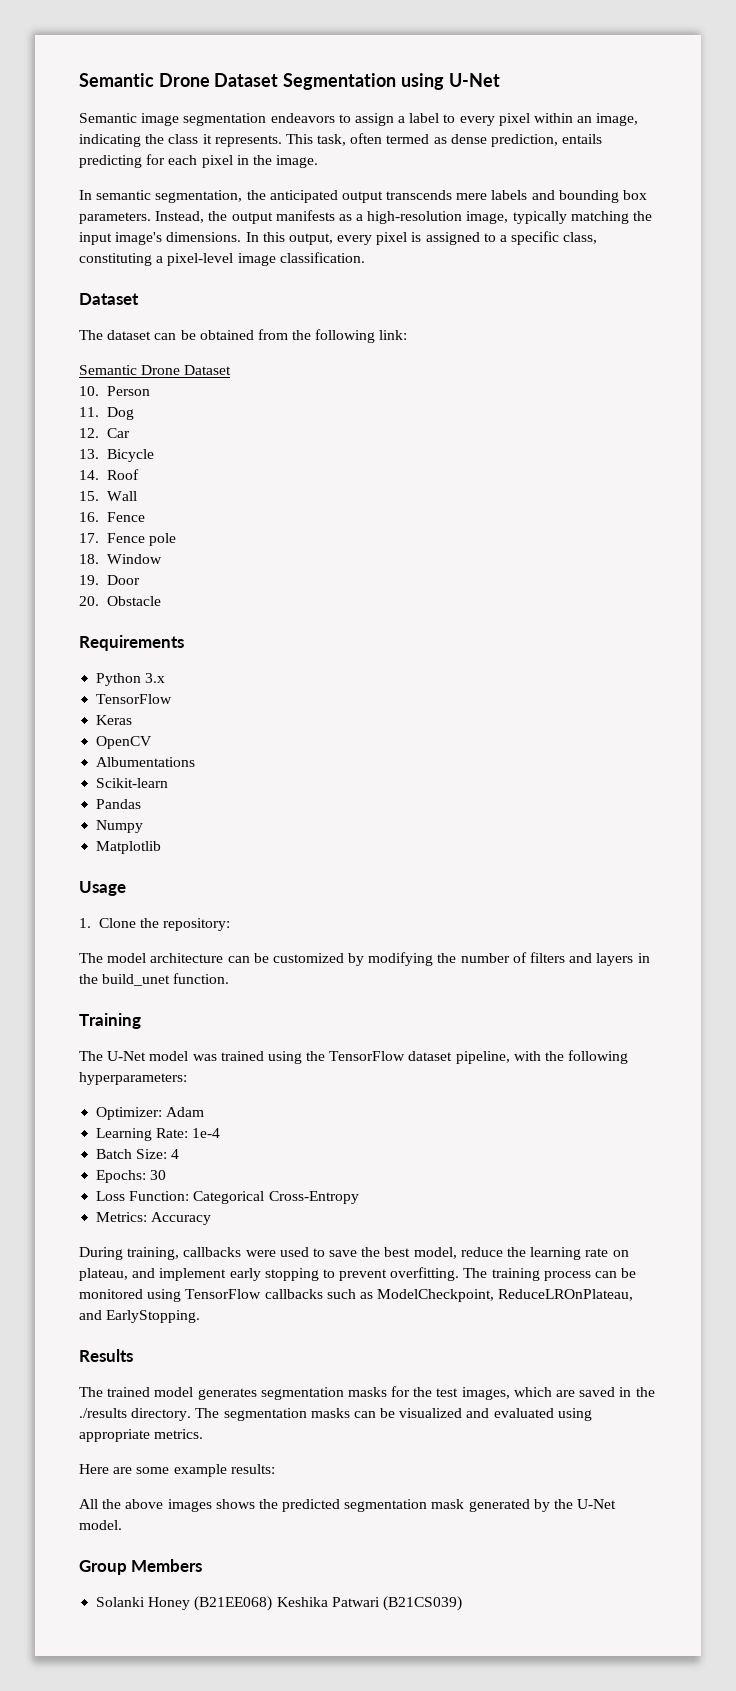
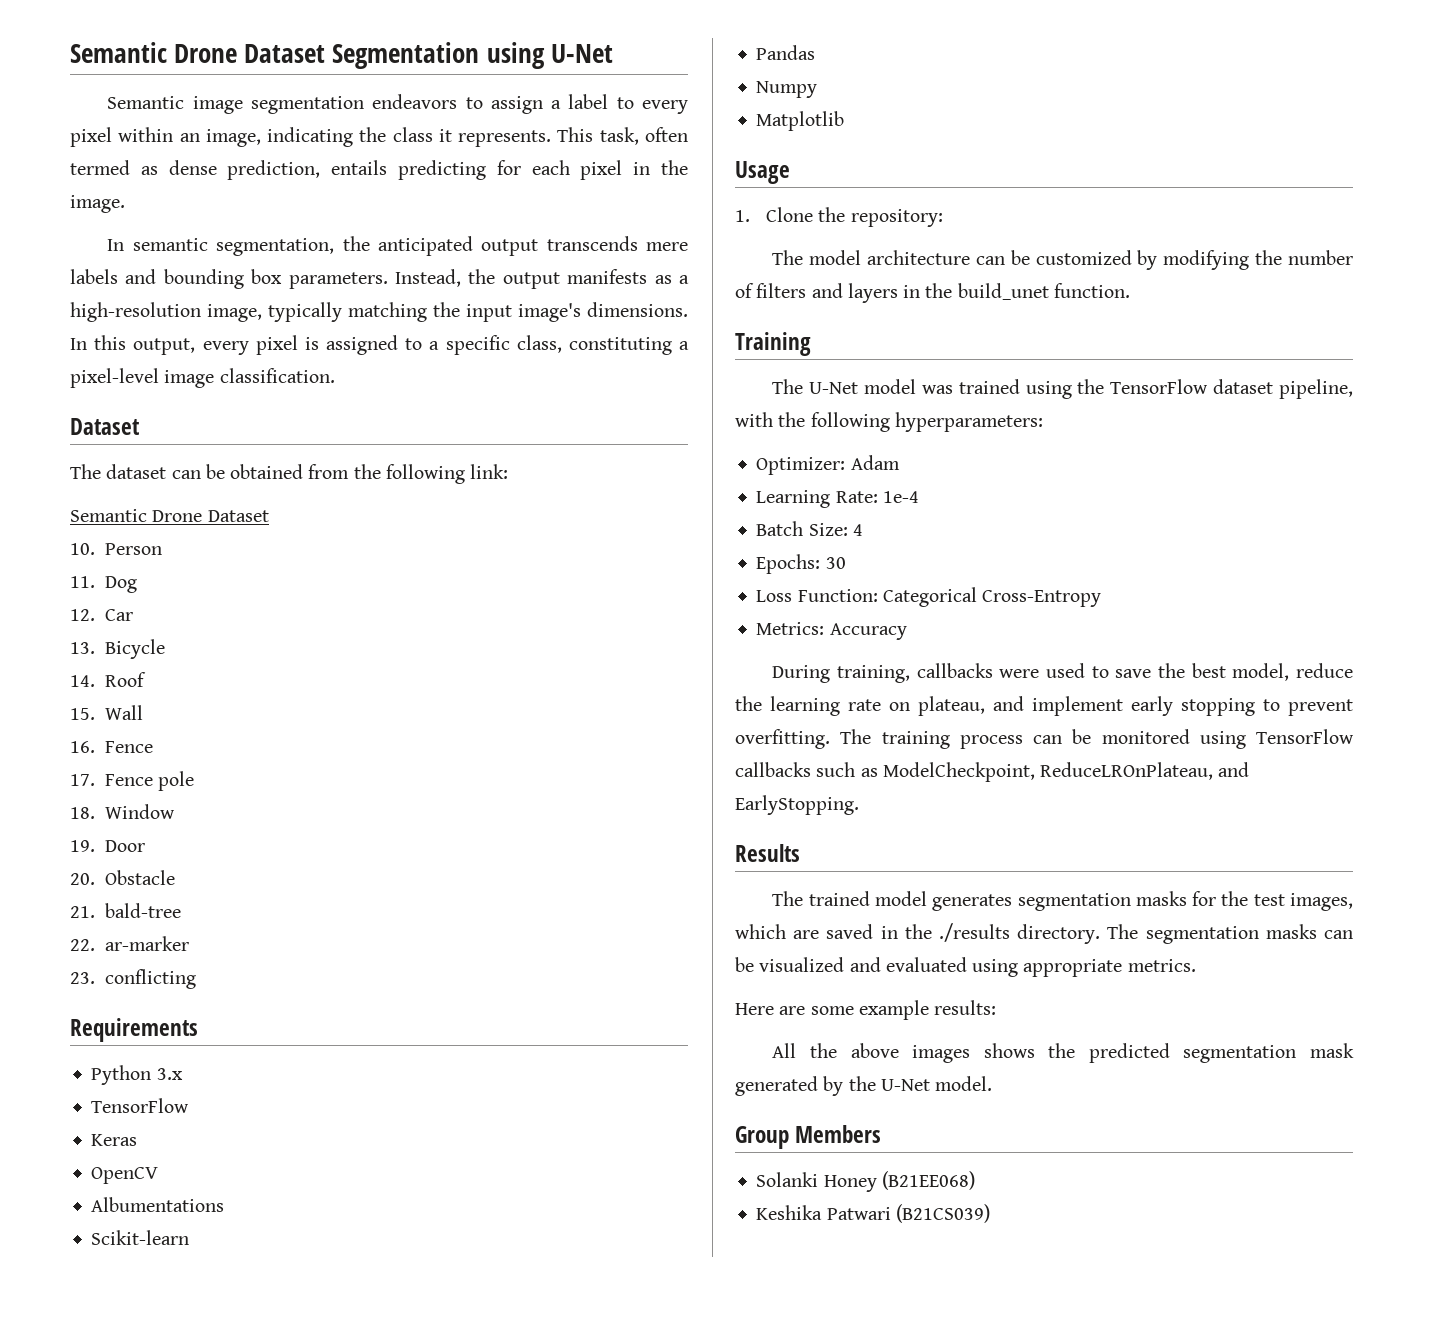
+ 21. bald-tree
+ 22. ar-marker
+ 23. conflicting
- Solanki Honey (B21EE068) Keshika Patwari (B21CS039)
+ Solanki Honey (B21EE068)
+ Keshika Patwari (B21CS039)

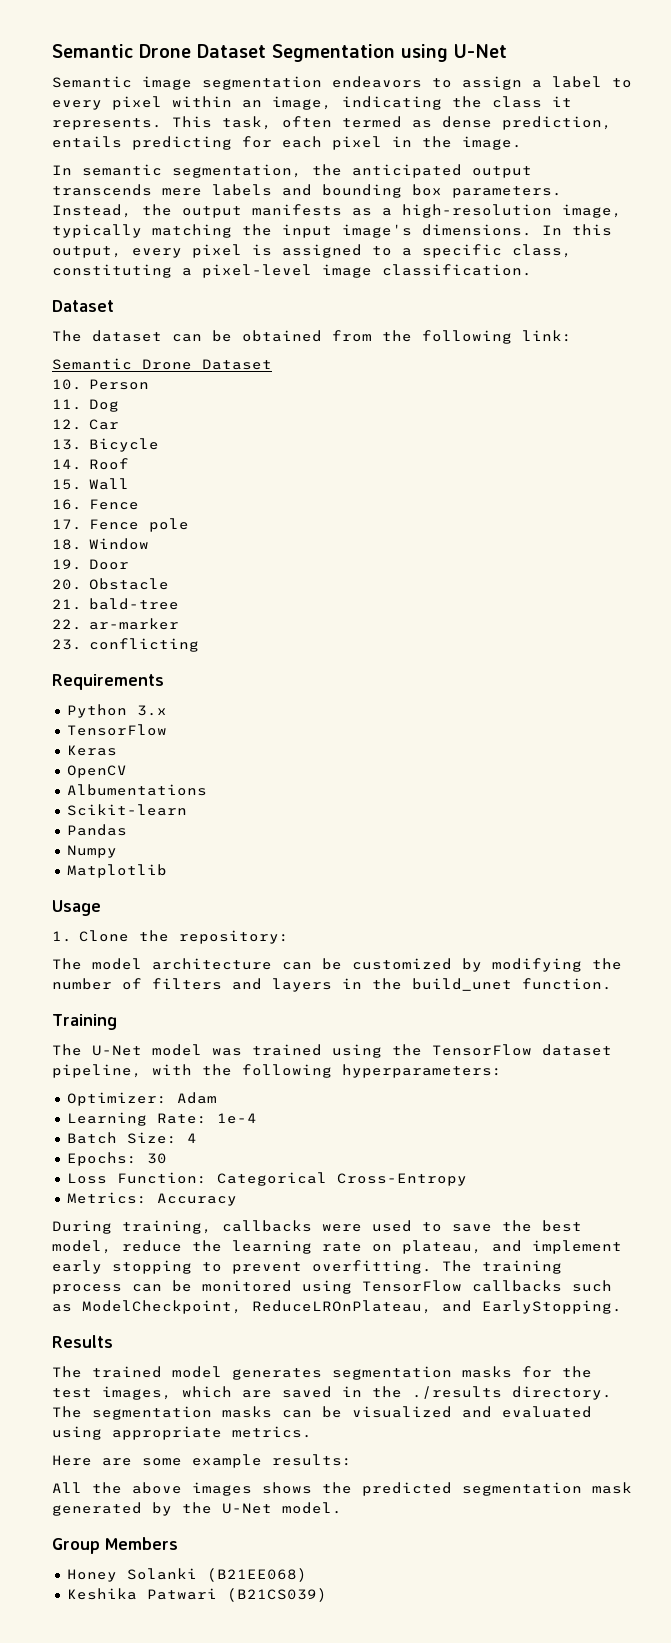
- Solanki Honey (B21EE068)
+ Honey Solanki (B21EE068)

